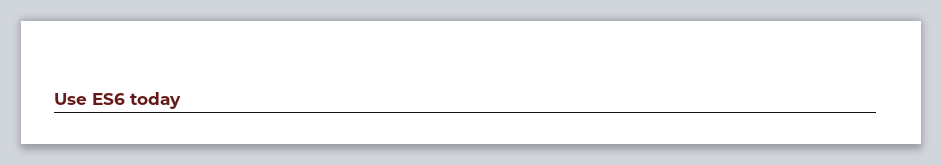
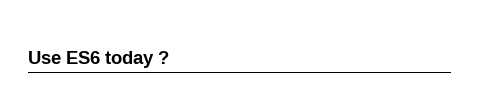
- Use ES6 today
+ Use ES6 today ?

